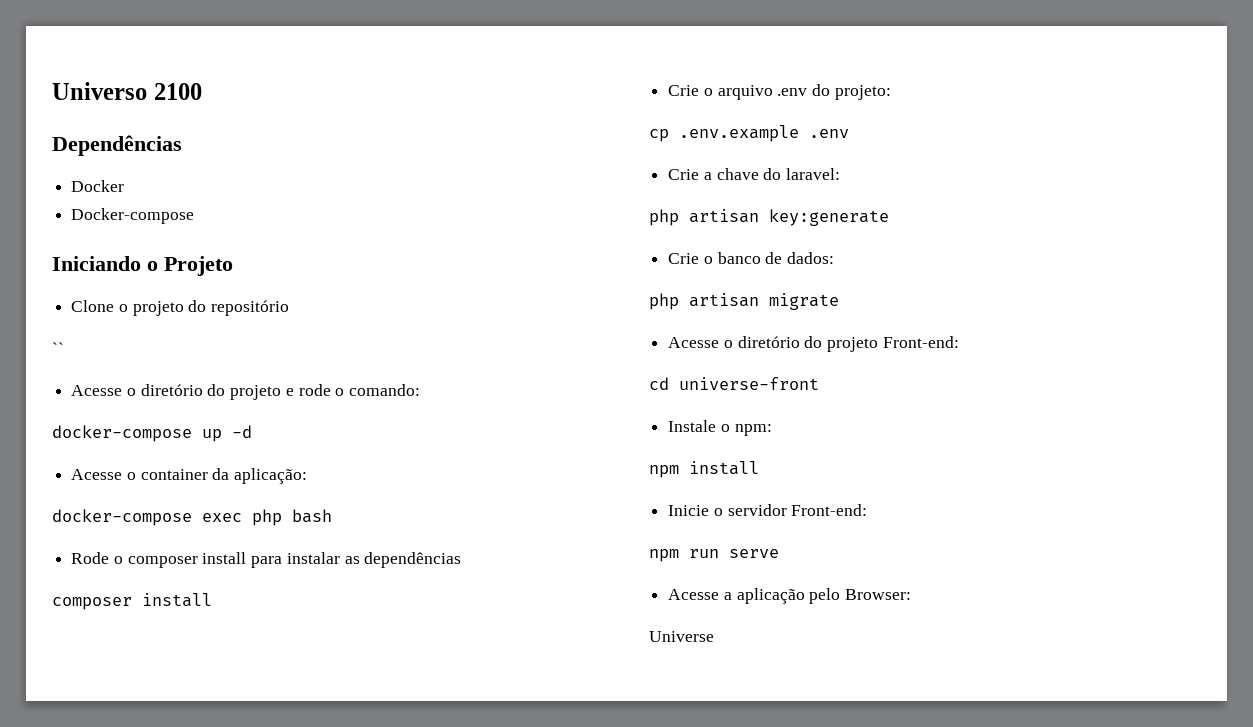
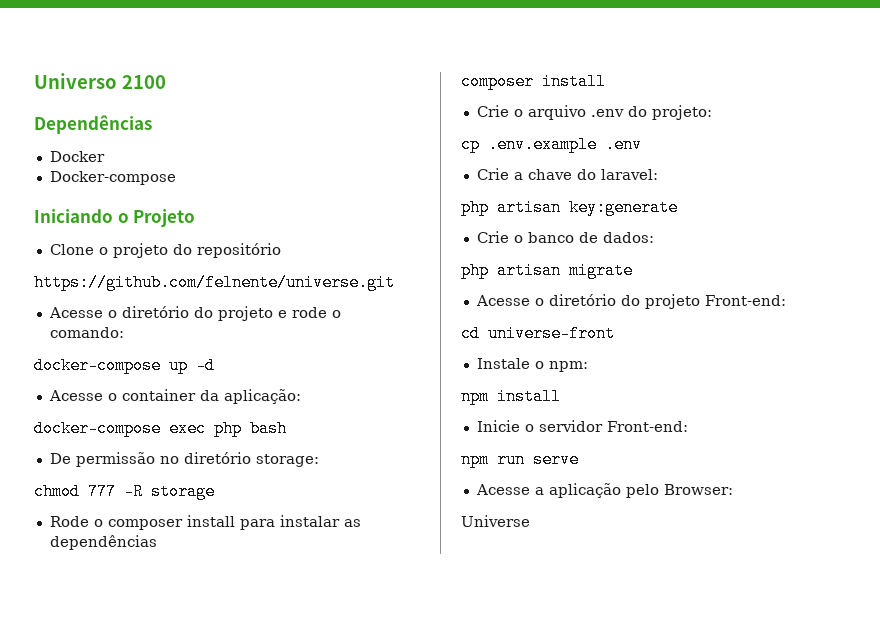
- ``
+ https://github.com/felnente/universe.git
+ De permissão no diretório storage:
+ chmod 777 -R storage

